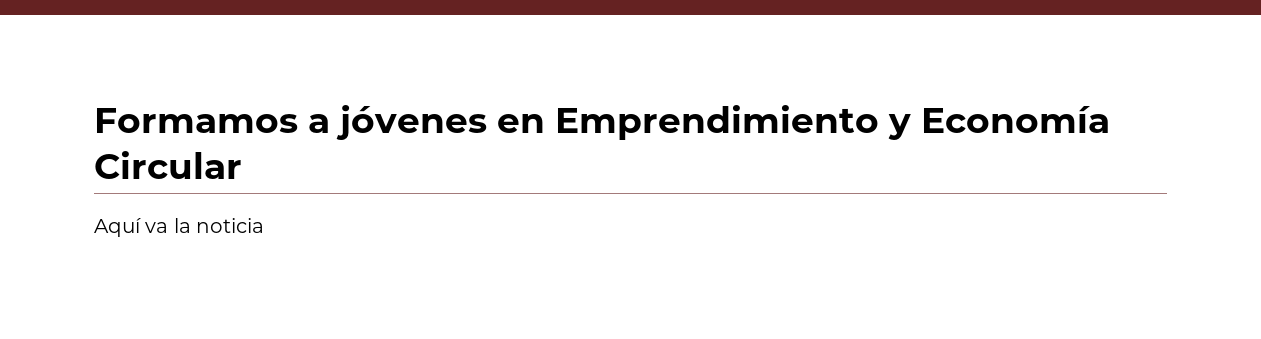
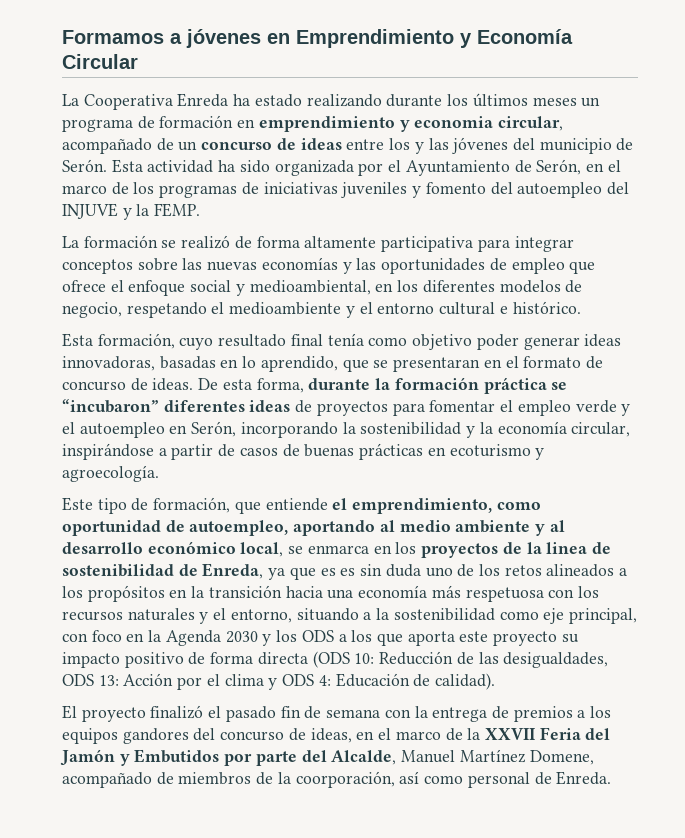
- Aquí va la noticia
+ La Cooperativa Enreda ha estado realizando durante los últimos meses un programa de formación en emprendimiento y economia circular, acompañado de un concurso de ideas entre los y las jóvenes del municipio de Serón. Esta actividad ha sido organizada por el Ayuntamiento de Serón, en el marco de los programas de iniciativas juveniles y fomento del autoempleo del INJUVE y la FEMP.
+ La formación se realizó de forma altamente participativa para integrar conceptos sobre las nuevas economías y las oportunidades de empleo que ofrece el enfoque social y medioambiental, en los diferentes modelos de negocio, respetando el medioambiente y el entorno cultural e histórico.
+ Esta formación, cuyo resultado final tenía como objetivo poder generar ideas innovadoras, basadas en lo aprendido, que se presentaran en el formato de concurso de ideas. De esta forma, durante la formación práctica se “incubaron” diferentes ideas de proyectos para fomentar el empleo verde y el autoempleo en Serón, incorporando la sostenibilidad y la economía circular, inspirándose a partir de casos de buenas prácticas en ecoturismo y agroecología.
+ Este tipo de formación, que entiende el emprendimiento, como oportunidad de autoempleo, aportando al medio ambiente y al desarrollo económico local, se enmarca en los proyectos de la linea de sostenibilidad de Enreda, ya que es es sin duda uno de los retos alineados a los propósitos en la transición hacia una economía más respetuosa con los recursos naturales y el entorno, situando a la sostenibilidad como eje principal, con foco en la Agenda 2030 y los ODS a los que aporta este proyecto su impacto positivo de forma directa (ODS 10: Reducción de las desigualdades, ODS 13: Acción por el clima y ODS 4: Educación de calidad).
+ El proyecto finalizó el pasado fin de semana con la entrega de premios a los equipos gandores del concurso de ideas, en el marco de la XXVII Feria del Jamón y Embutidos por parte del Alcalde, Manuel Martínez Domene, acompañado de miembros de la coorporación, así como personal de Enreda.

